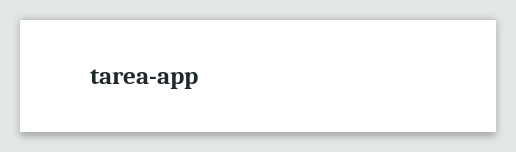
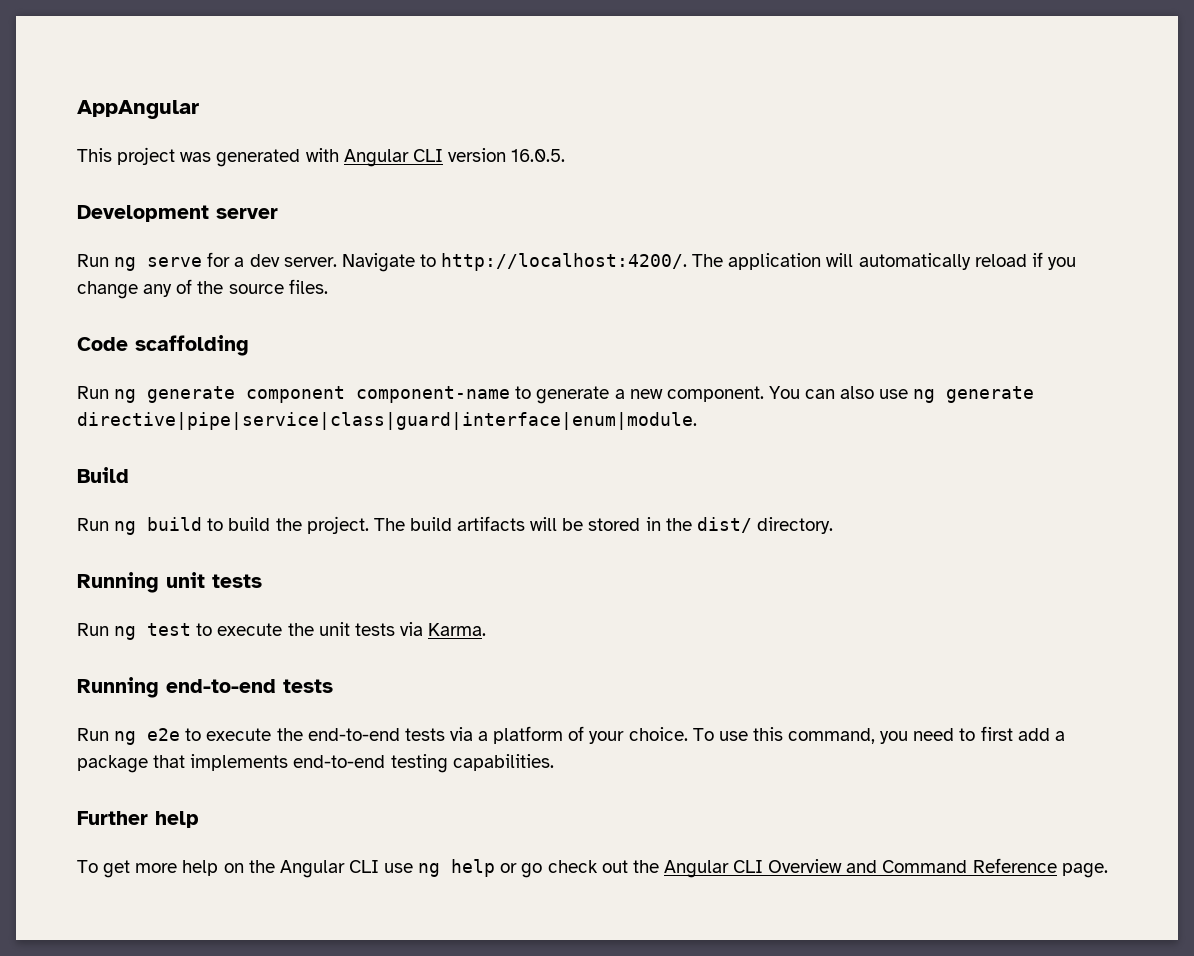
- tarea-app
+ AppAngular
+ This project was generated with Angular CLI version 16.0.5.
+ Development server
+ Run ng serve for a dev server. Navigate to http://localhost:4200/. The application will automatically reload if you change any of the source files.
+ Code scaffolding
+ Run ng generate component component-name to generate a new component. You can also use ng generate directive|pipe|service|class|guard|interface|enum|module.
+ Build
+ Run ng build to build the project. The build artifacts will be stored in the dist/ directory.
+ Running unit tests
+ Run ng test to execute the unit tests via Karma.
+ Running end-to-end tests
+ Run ng e2e to execute the end-to-end tests via a platform of your choice. To use this command, you need to first add a package that implements end-to-end testing capabilities.
+ Further help
+ To get more help on the Angular CLI use ng help or go check out the Angular CLI Overview and Command Reference page.

